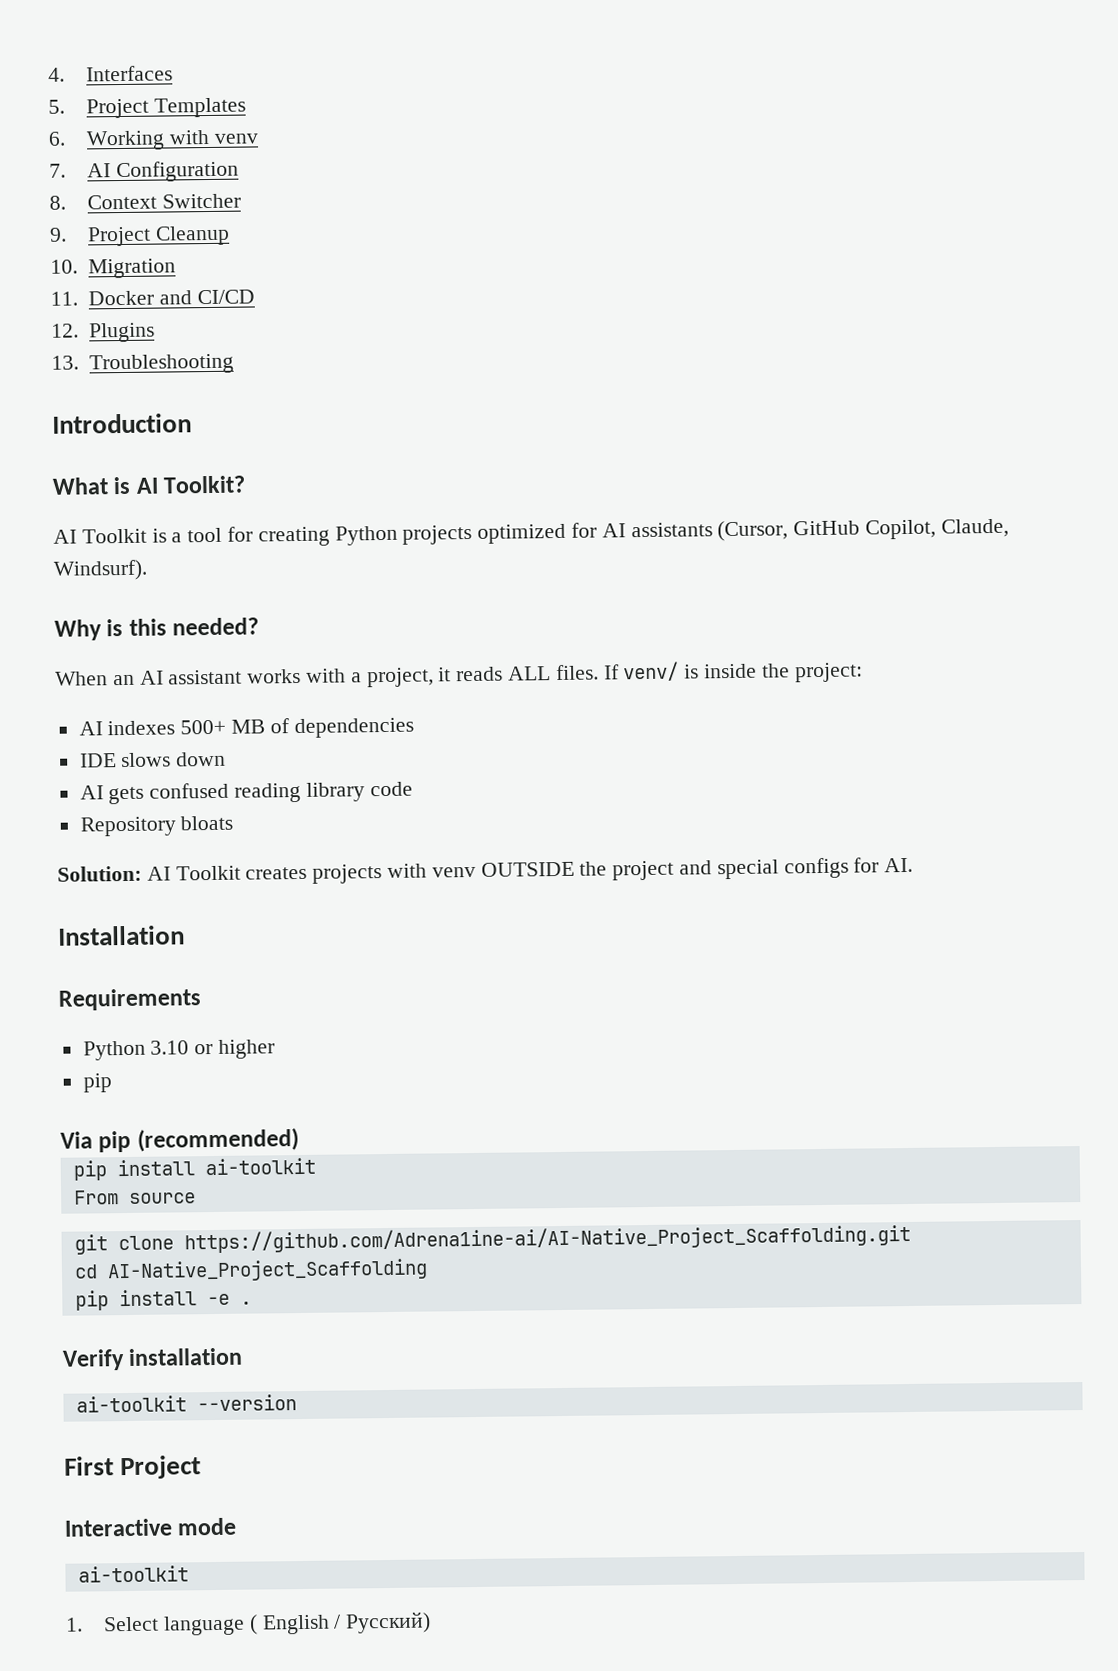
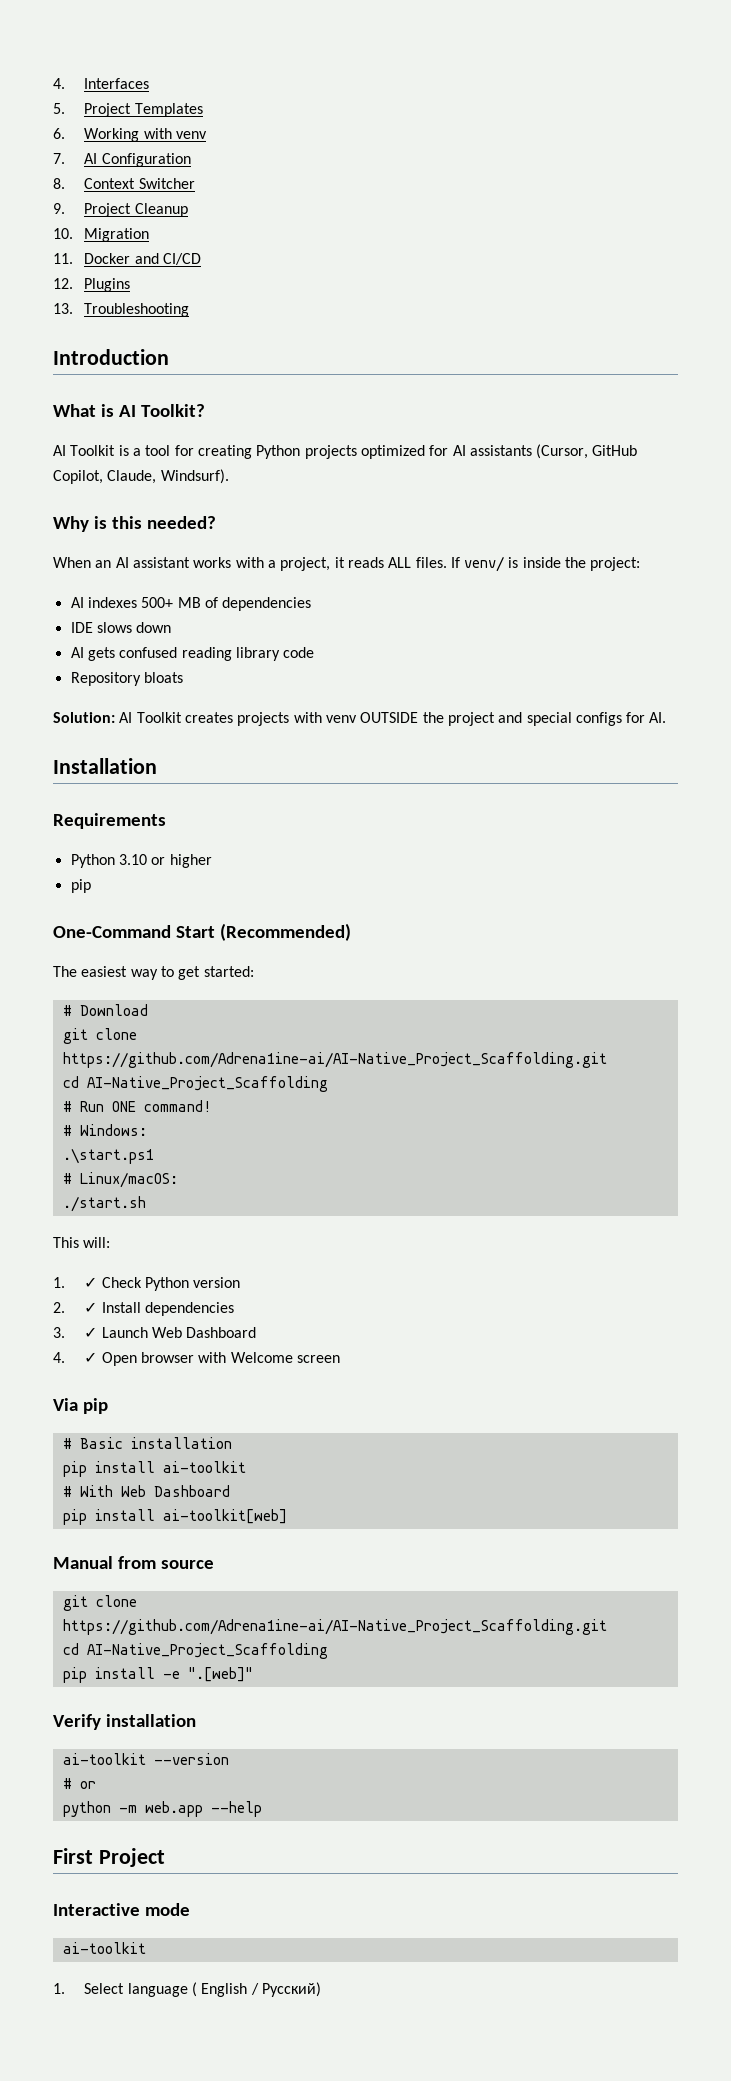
+ One-Command Start (Recommended)
+ The easiest way to get started:
+ # Download
+ git clone https://github.com/Adrena1ine-ai/AI-Native_Project_Scaffolding.git
+ cd AI-Native_Project_Scaffolding
+ # Run ONE command!
+ # Windows:
+ .\start.ps1
+ # Linux/macOS:
+ ./start.sh
+ This will:
+ 1. ✓ Check Python version
+ 2. ✓ Install dependencies
+ 3. ✓ Launch Web Dashboard
+ 4. ✓ Open browser with Welcome screen
- Via pip (recommended)
+ Via pip
+ # Basic installation
- From source
+ # With Web Dashboard
+ pip install ai-toolkit[web]
+ Manual from source
- pip install -e .
+ pip install -e ".[web]"
+ # or
+ python -m web.app --help

